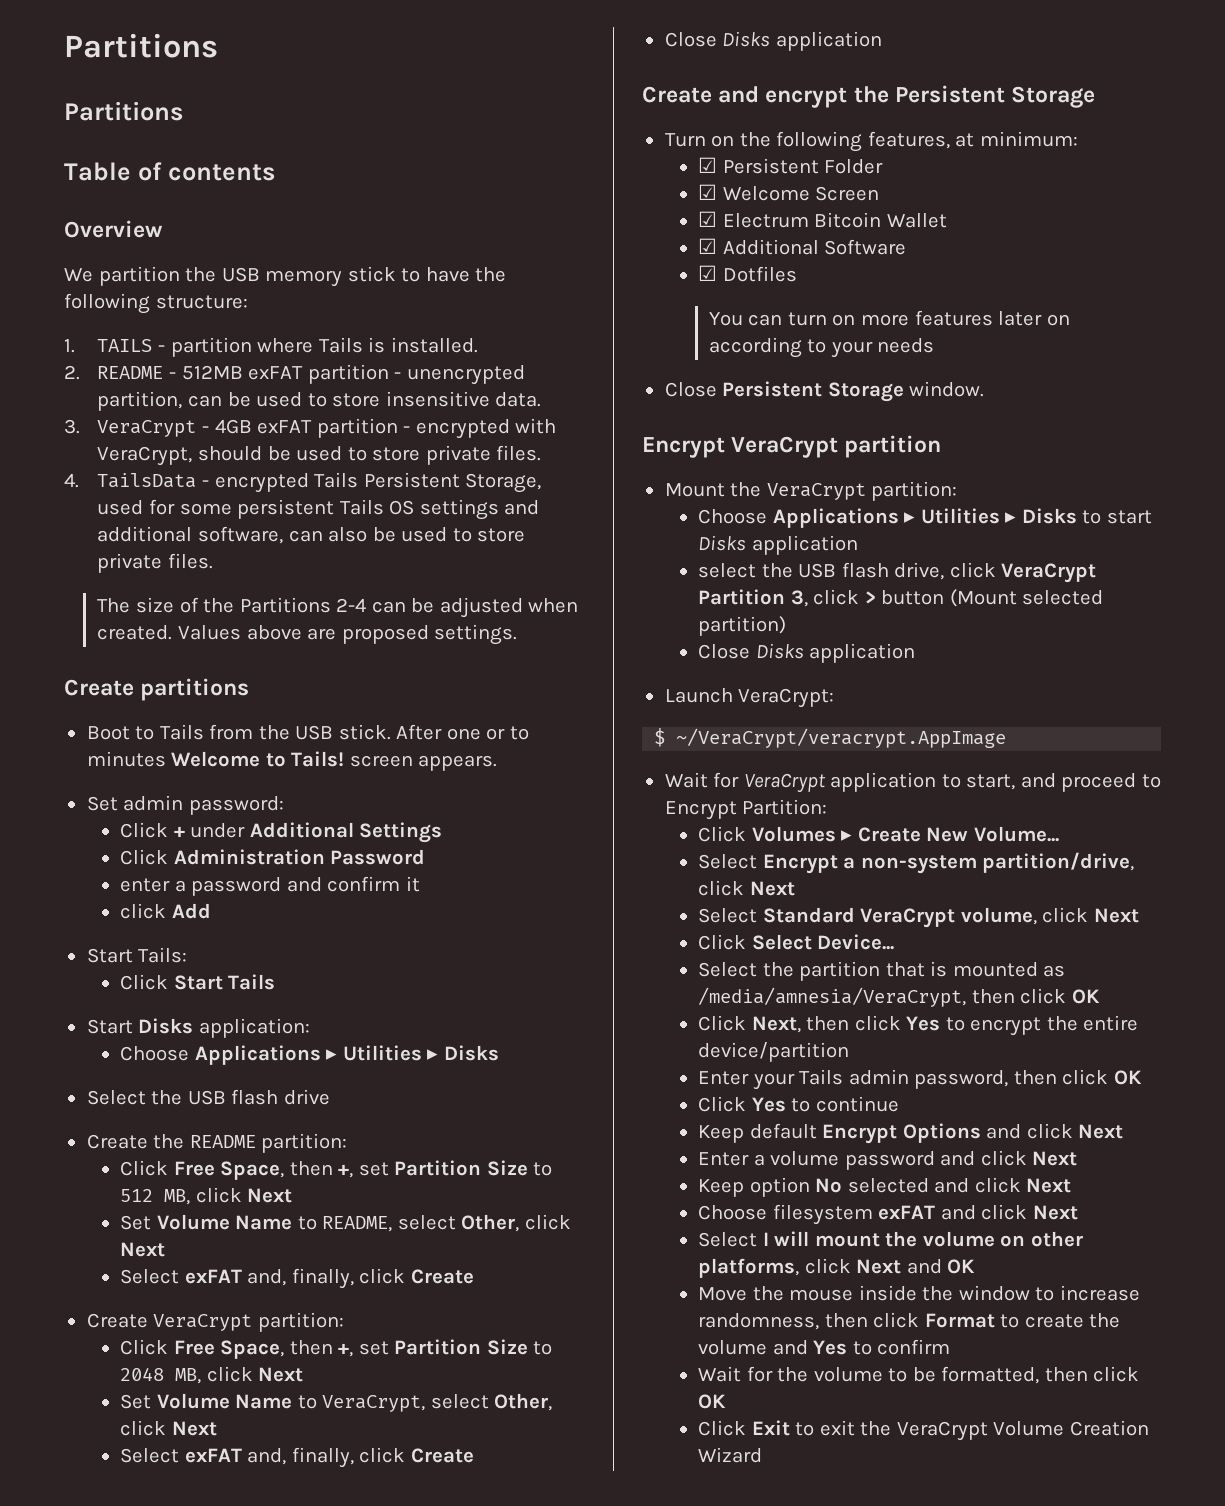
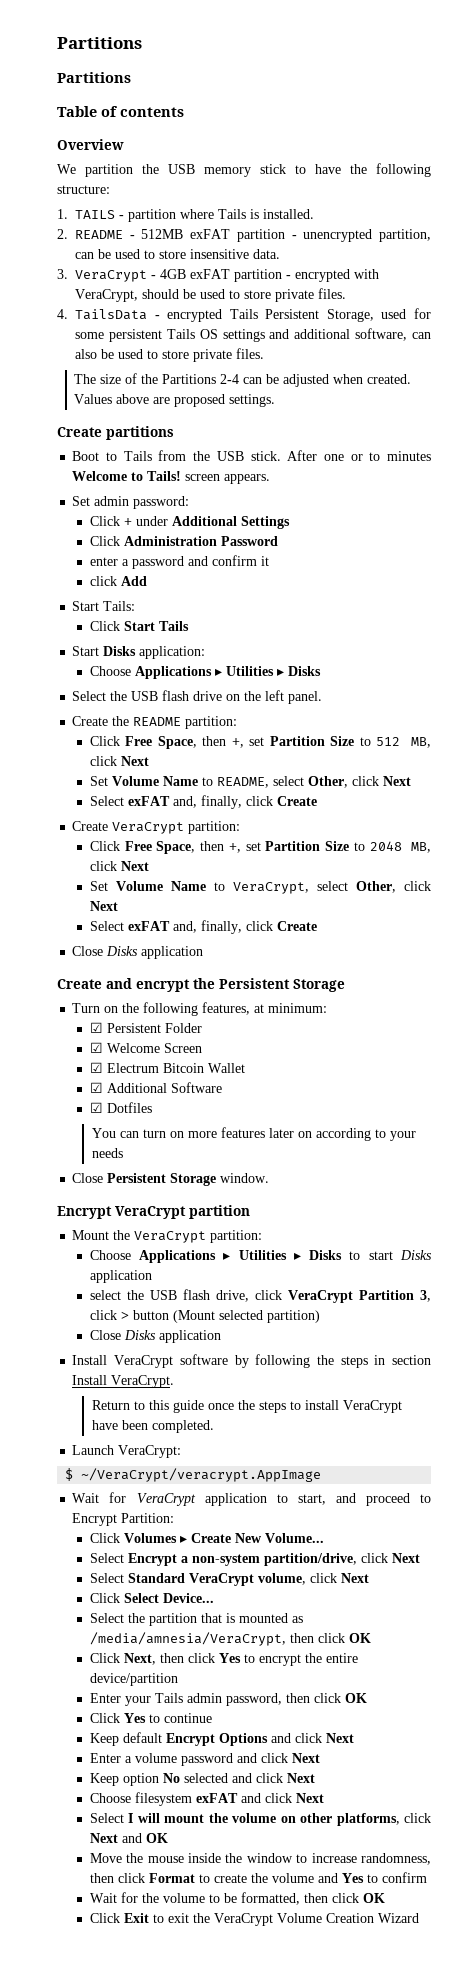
- Select the USB flash drive
+ Select the USB flash drive on the left panel.
+ Install VeraCrypt software by following the steps in section Install VeraCrypt.
+ Return to this guide once the steps to install VeraCrypt have been completed.

